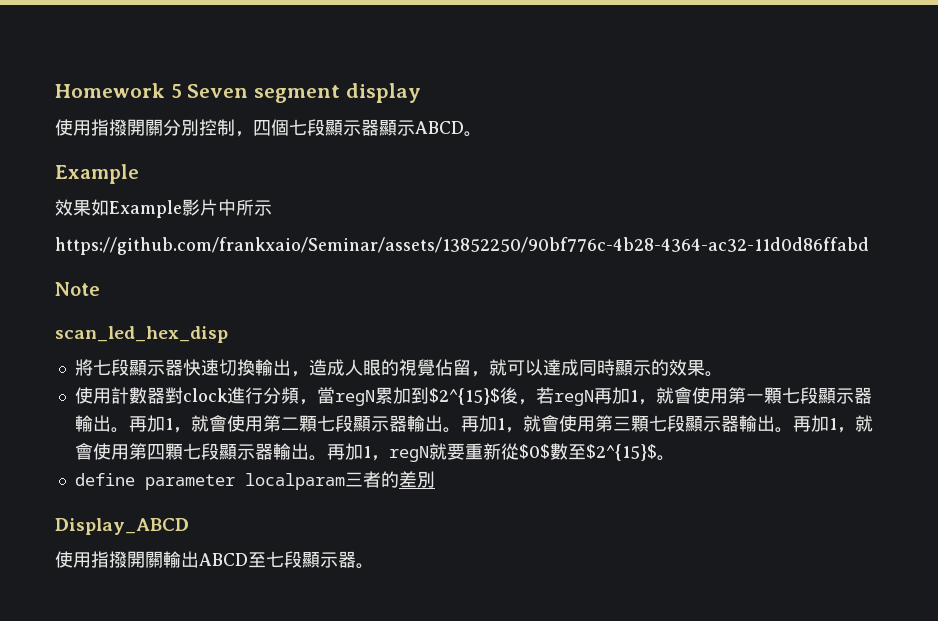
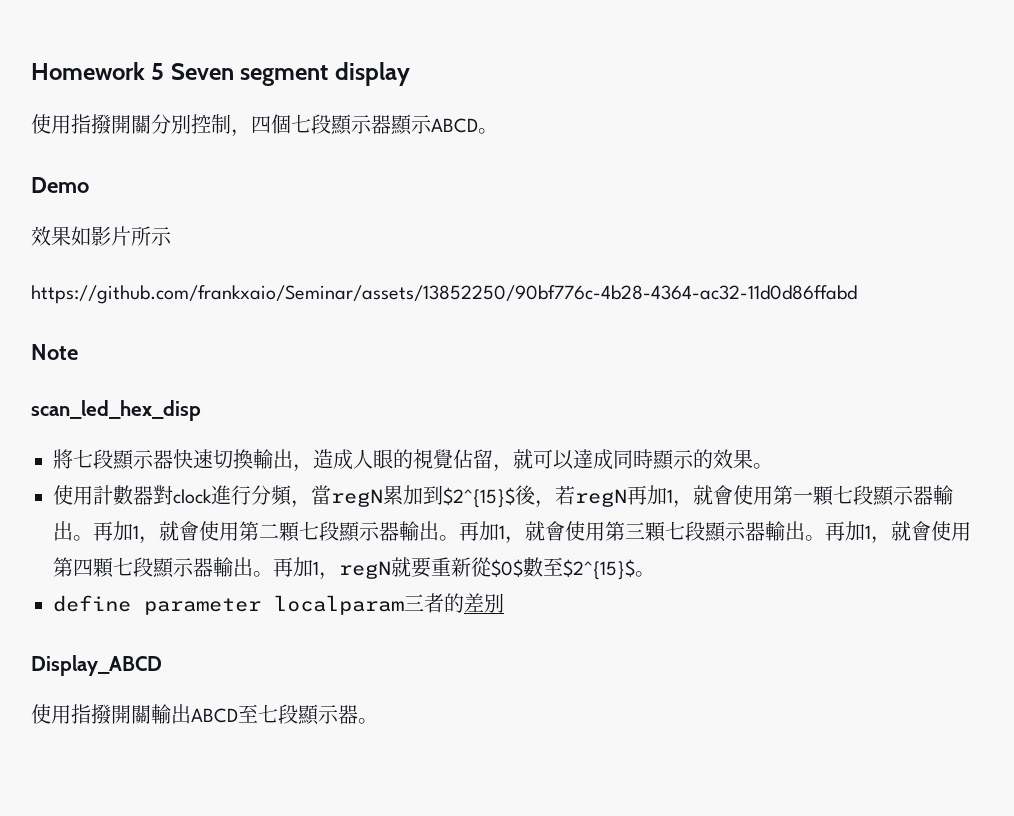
  使用指撥開關分別控制，四個七段顯示器顯示ABCD。
- Example
+ Demo
- 效果如Example影片中所示
+ 效果如影片所示

